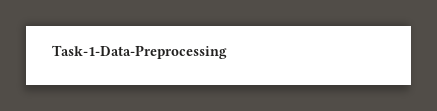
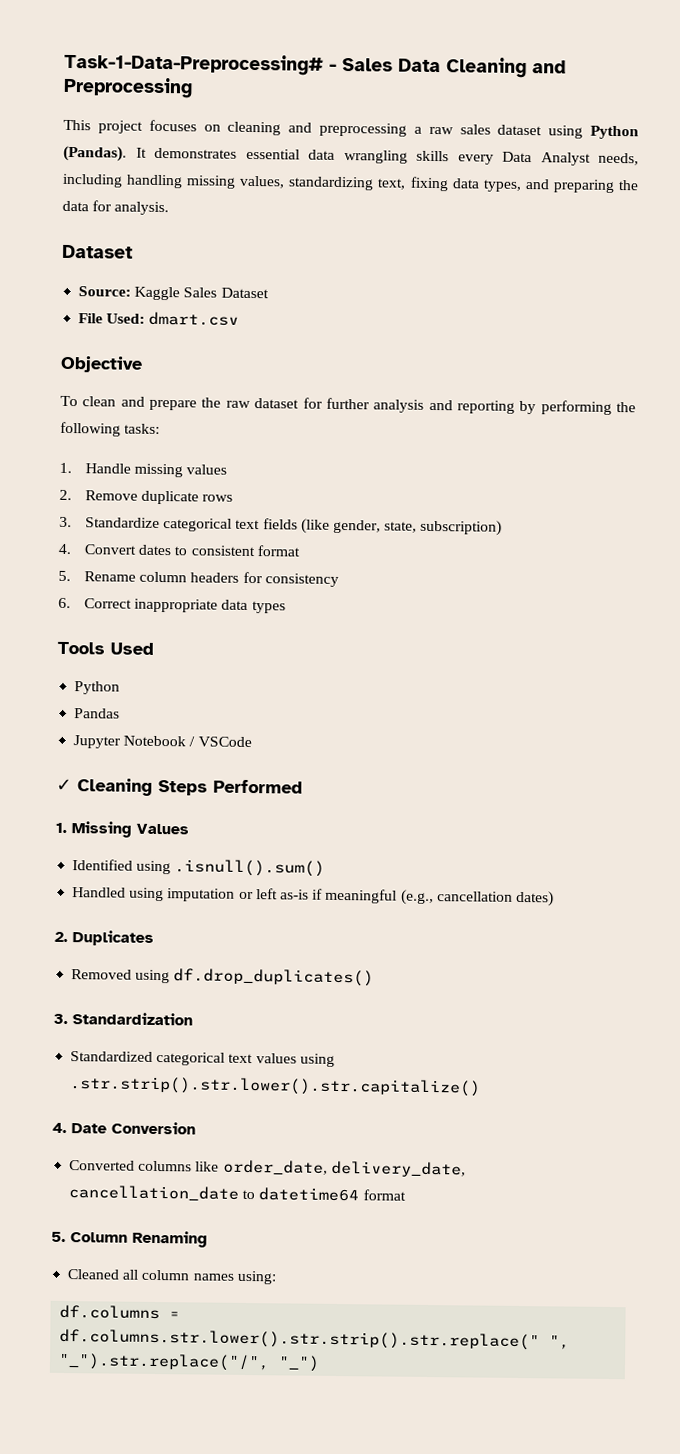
- Task-1-Data-Preprocessing
+ Task-1-Data-Preprocessing# - Sales Data Cleaning and Preprocessing
+ This project focuses on cleaning and preprocessing a raw sales dataset using Python (Pandas). It demonstrates essential data wrangling skills every Data Analyst needs, including handling missing values, standardizing text, fixing data types, and preparing the data for analysis.
+ Dataset
+ Source: Kaggle Sales Dataset
+ File Used: dmart.csv
+ Objective
+ To clean and prepare the raw dataset for further analysis and reporting by performing the following tasks:
+ 1. Handle missing values
+ 2. Remove duplicate rows
+ 3. Standardize categorical text fields (like gender, state, subscription)
+ 4. Convert dates to consistent format
+ 5. Rename column headers for consistency
+ 6. Correct inappropriate data types
+ Tools Used
+ Python
+ Pandas
+ Jupyter Notebook / VSCode
+ ✓ Cleaning Steps Performed
+ 1. Missing Values
+ Identified using .isnull().sum()
+ Handled using imputation or left as-is if meaningful (e.g., cancellation dates)
+ 2. Duplicates
+ Removed using df.drop_duplicates()
+ 3. Standardization
+ Standardized categorical text values using .str.strip().str.lower().str.capitalize()
+ 4. Date Conversion
+ Converted columns like order_date, delivery_date, cancellation_date to datetime64 format
+ 5. Column Renaming
+ Cleaned all column names using:
+ df.columns = df.columns.str.lower().str.strip().str.replace(" ", "_").str.replace("/", "_")

